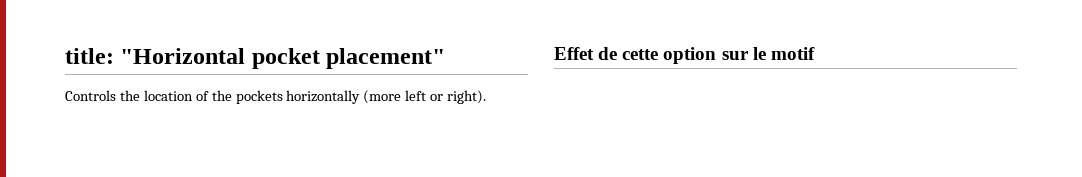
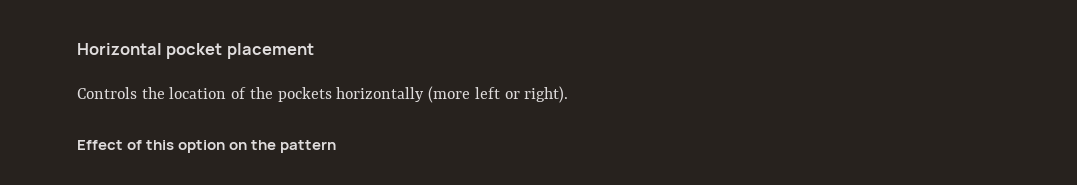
- title: "Horizontal pocket placement"
+ Horizontal pocket placement
- Effet de cette option sur le motif
+ Effect of this option on the pattern

